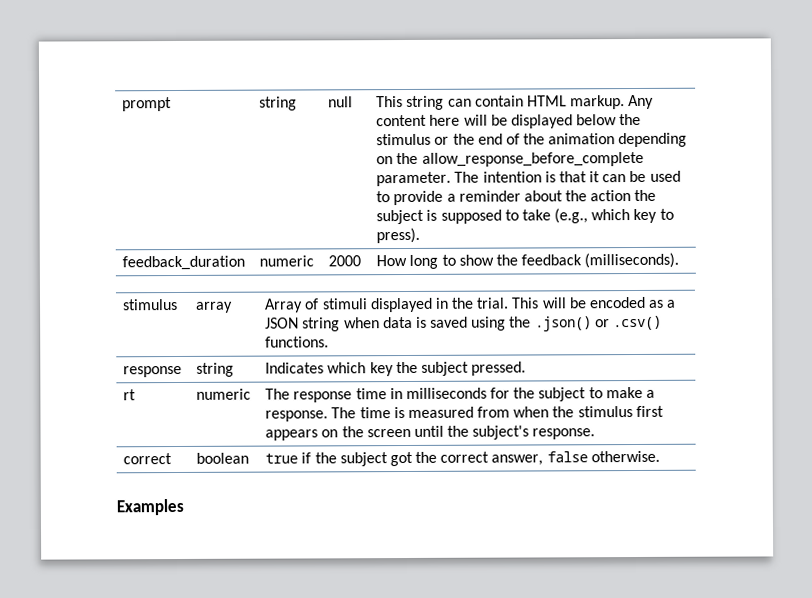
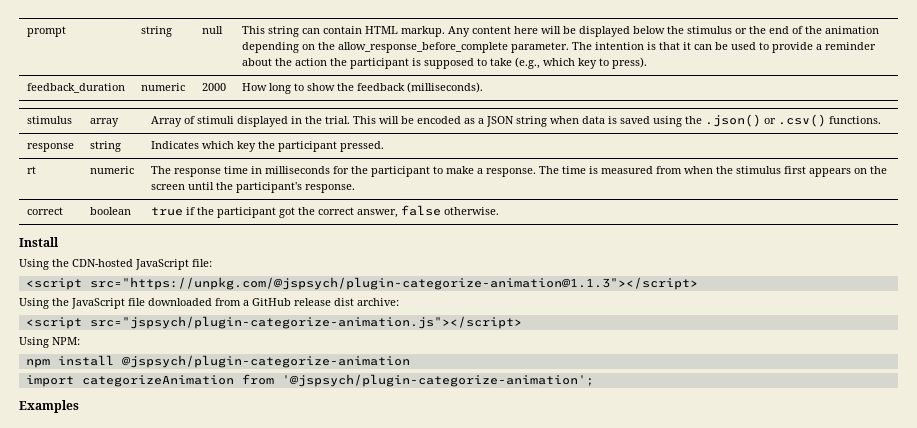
- The intention is that it can be used to provide a reminder about the action the subject is supposed to take (e.g., which key to press).
+ The intention is that it can be used to provide a reminder about the action the participant is supposed to take (e.g., which key to press).
- response | string | Indicates which key the subject pressed.
+ response | string | Indicates which key the participant pressed.
- rt | numeric | The response time in milliseconds for the subject to make a response. The time is measured from when the stimulus first appears on the screen until the subject's response.
+ rt | numeric | The response time in milliseconds for the participant to make a response. The time is measured from when the stimulus first appears on the screen until the participant's response.
- correct | boolean | true if the subject got the correct answer, false otherwise.
+ correct | boolean | true if the participant got the correct answer, false otherwise.
+ Install
+ Using the CDN-hosted JavaScript file:
+ <script src="https://unpkg.com/@jspsych/plugin-categorize-animation@1.1.3"></script>
+ Using the JavaScript file downloaded from a GitHub release dist archive:
+ <script src="jspsych/plugin-categorize-animation.js"></script>
+ Using NPM:
+ npm install @jspsych/plugin-categorize-animation
+ import categorizeAnimation from '@jspsych/plugin-categorize-animation';

